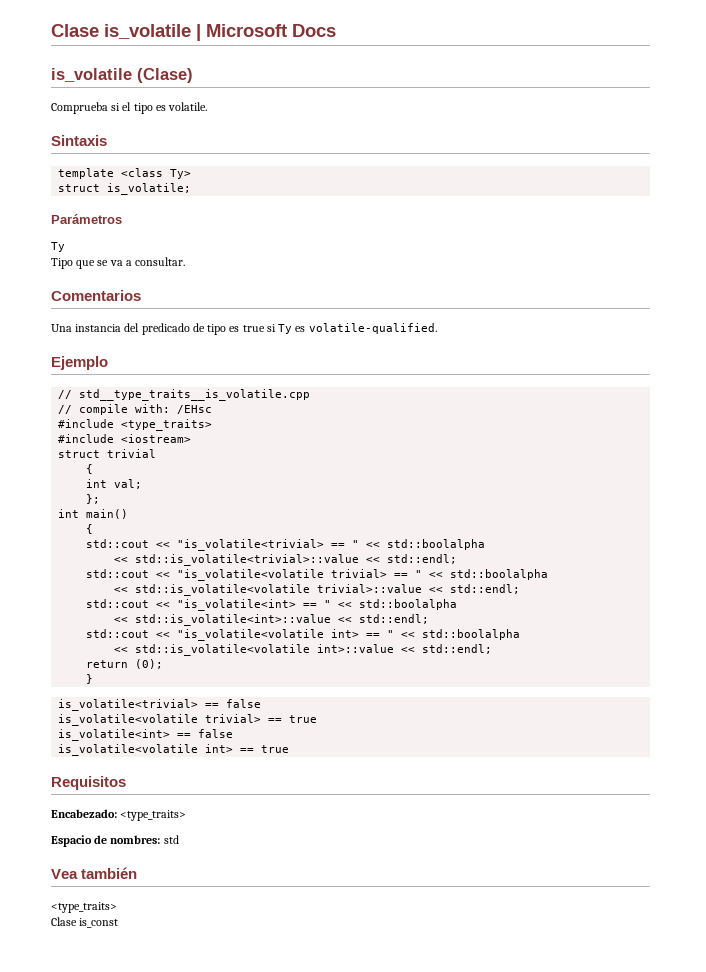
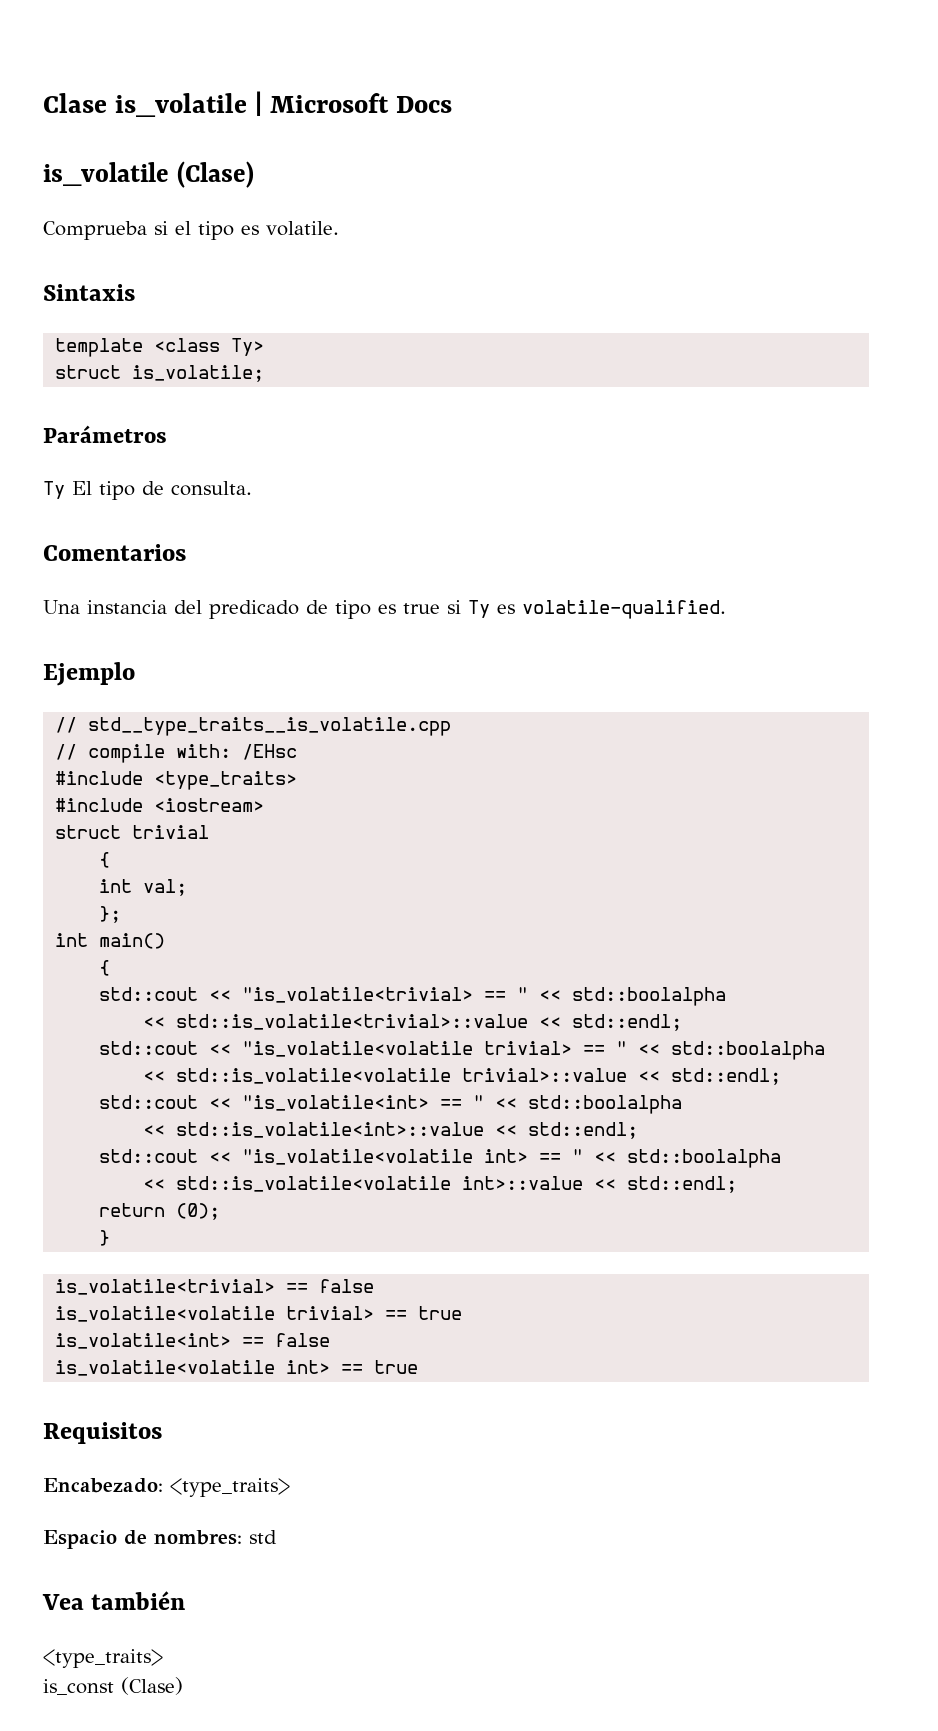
  Parámetros
- Ty
- Tipo que se va a consultar.
+ Ty El tipo de consulta.
- Clase is_const
+ is_const (Clase)

